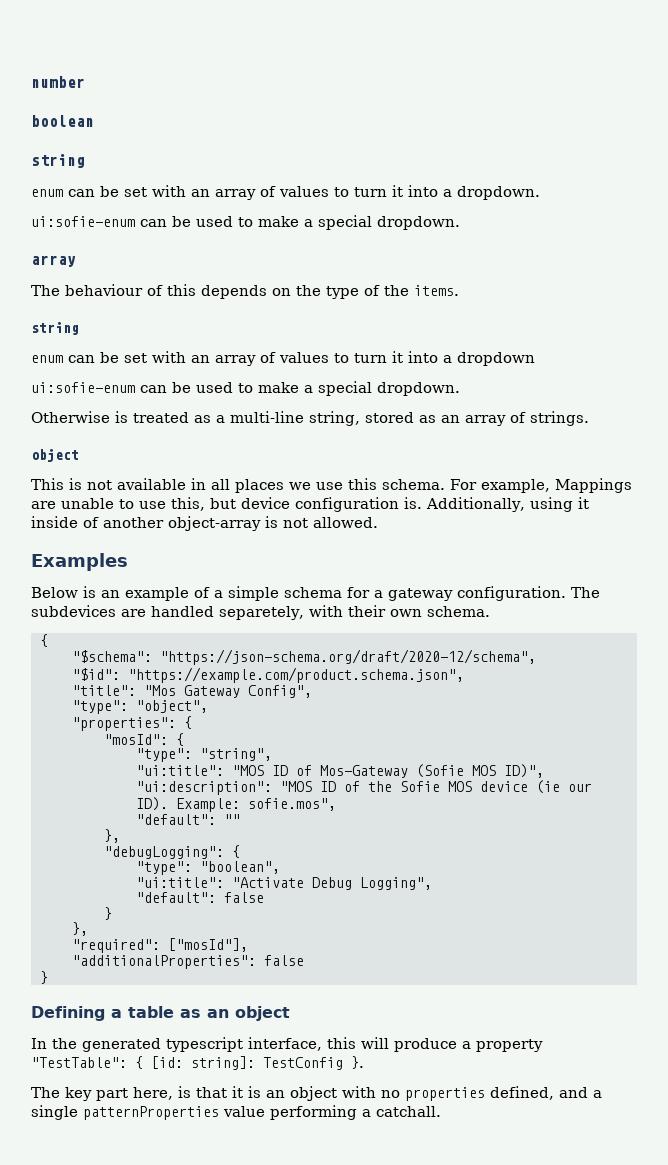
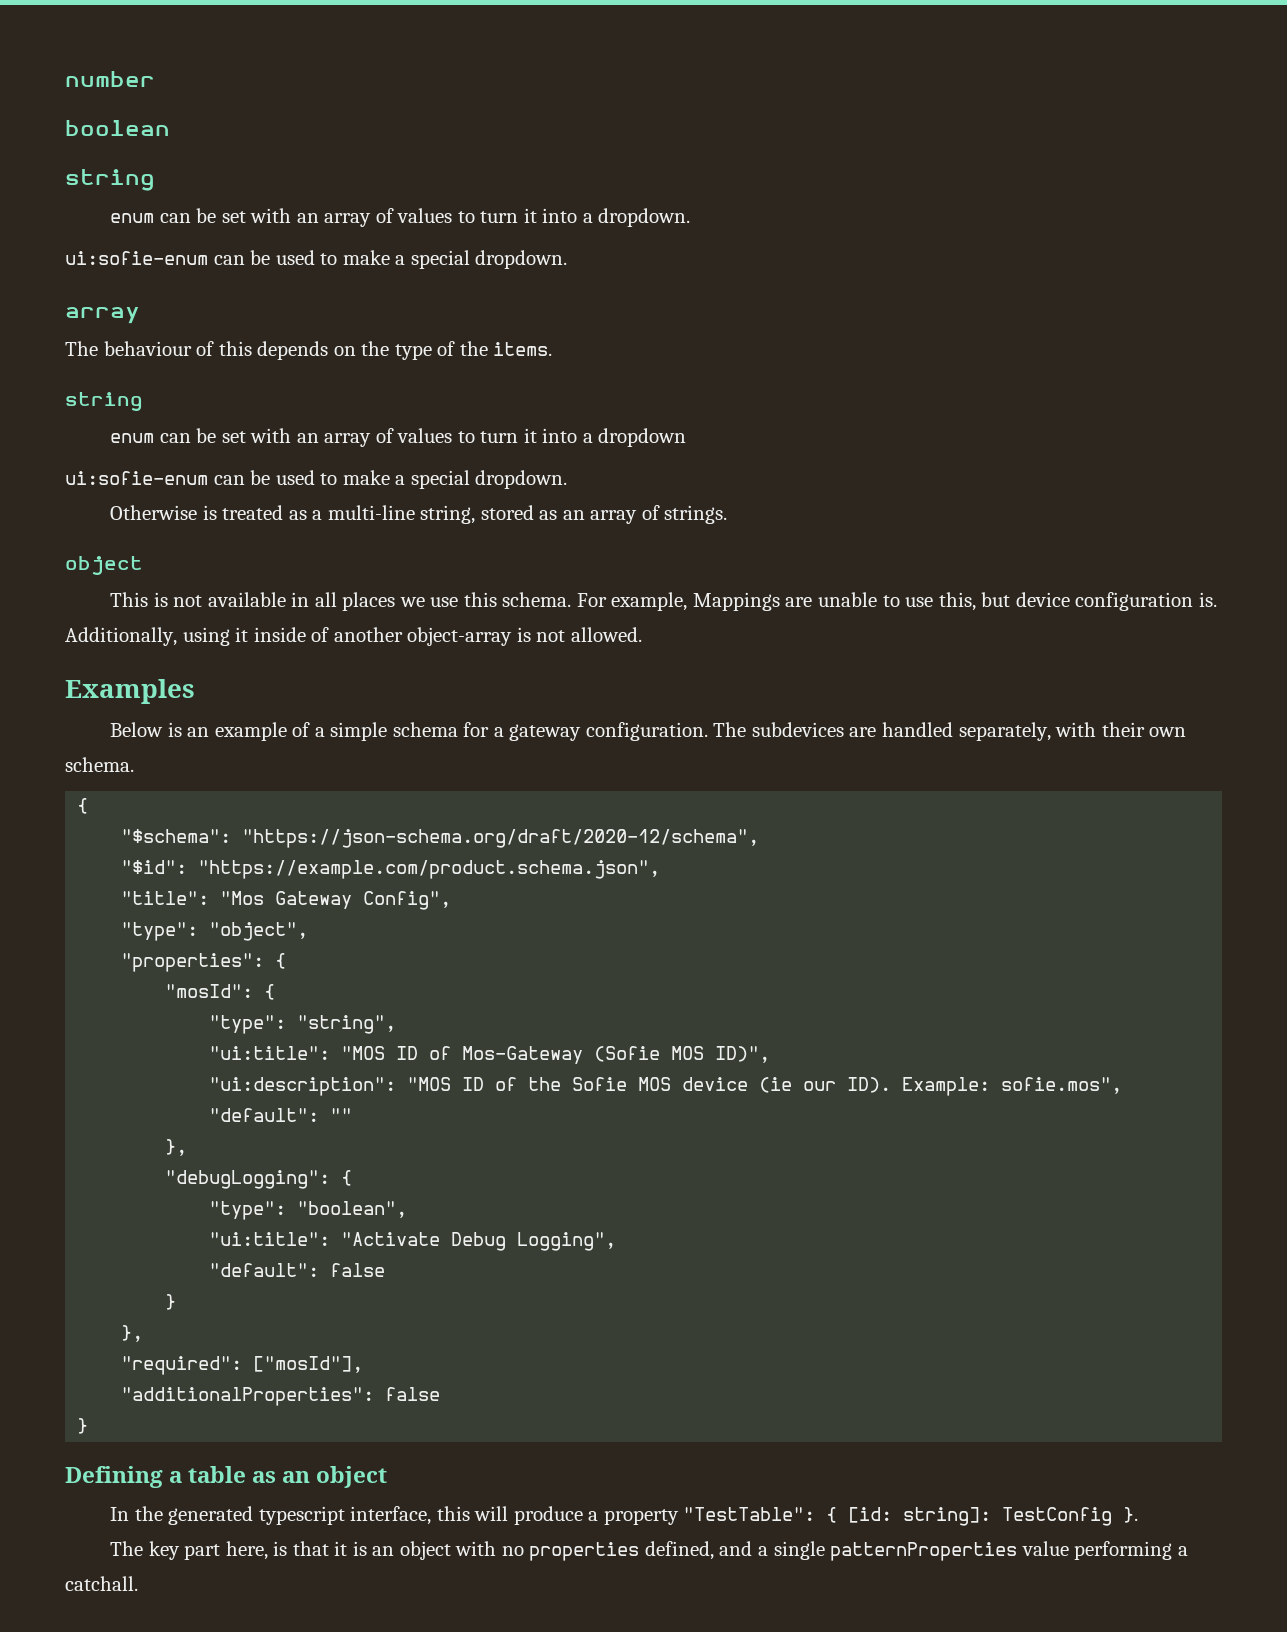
- The subdevices are handled separetely, with their own schema.
+ The subdevices are handled separately, with their own schema.

